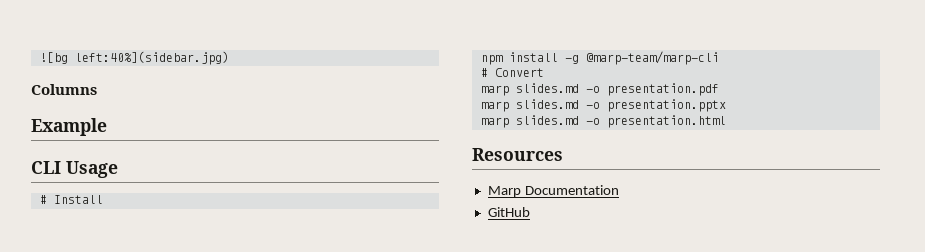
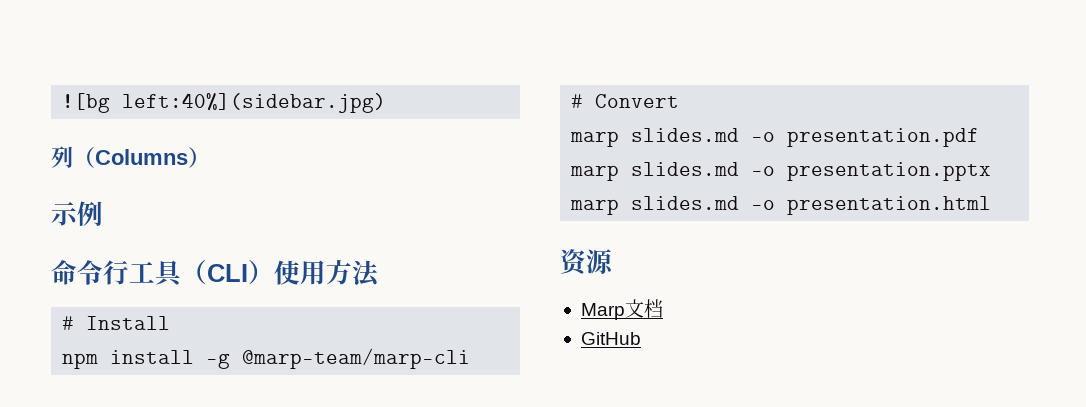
- Columns
- Example
- CLI Usage
+ 列（Columns）
+ 示例
+ 命令行工具（CLI）使用方法
- Resources
+ 资源
- Marp Documentation
+ Marp文档

